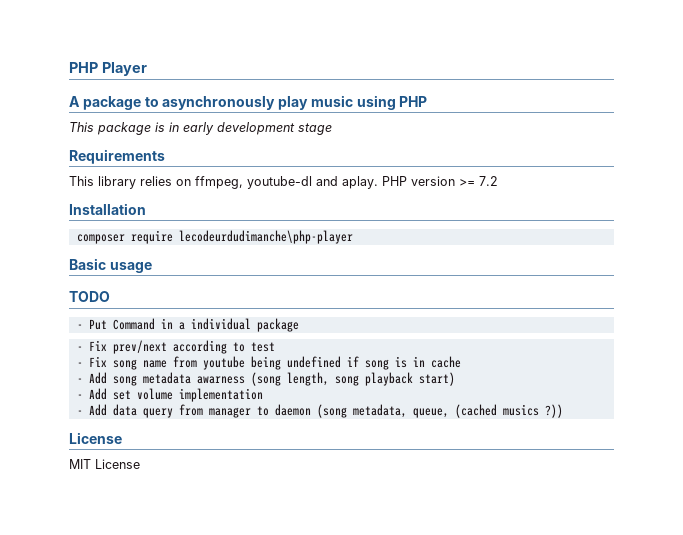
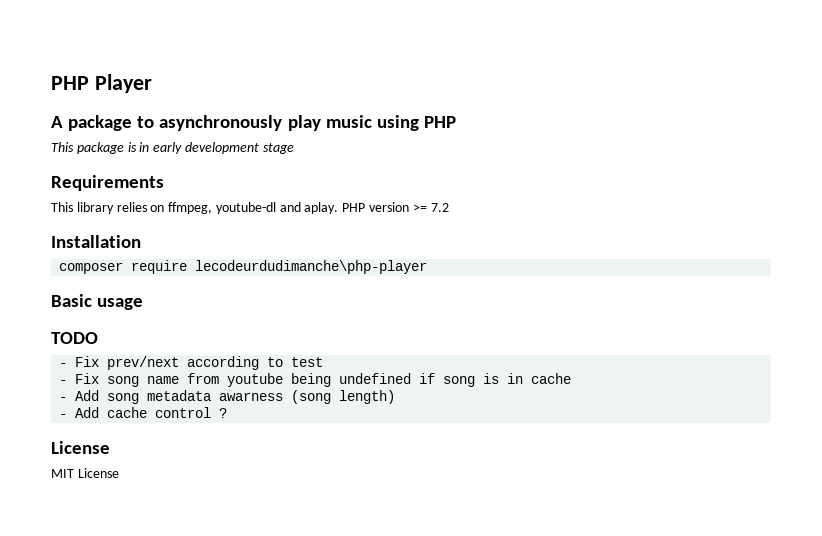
- - Put Command in a individual package
- - Add song metadata awarness (song length, song playback start)
- - Add set volume implementation
- - Add data query from manager to daemon (song metadata, queue, (cached musics ?))
+ - Add song metadata awarness (song length)
+ - Add cache control ?

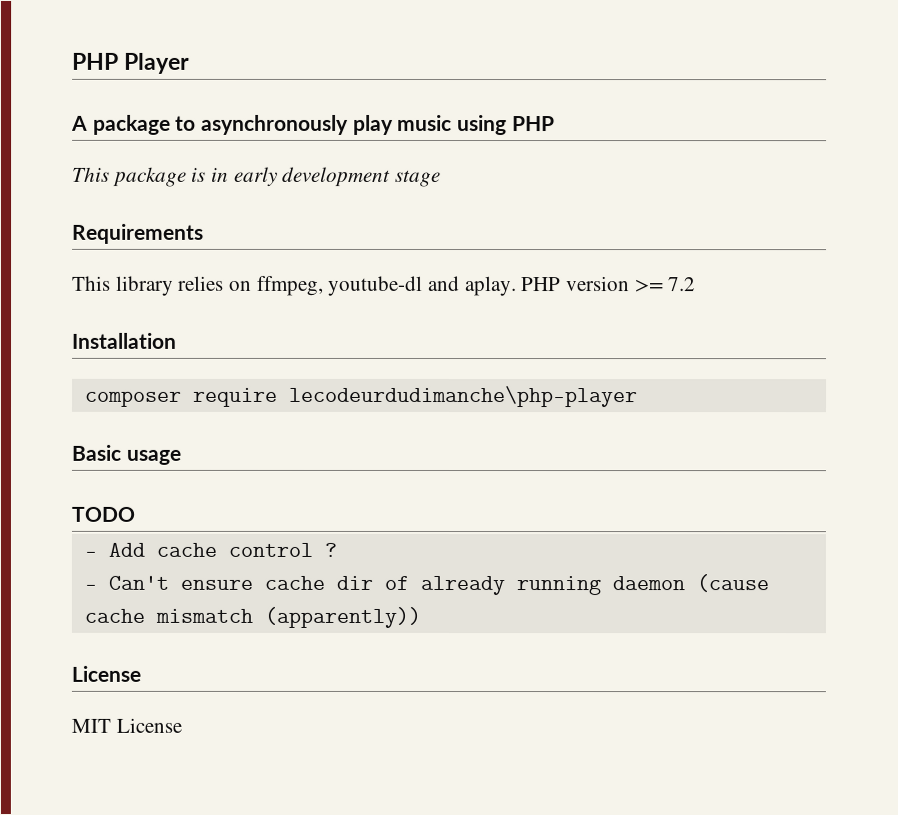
- - Fix prev/next according to test
- - Fix song name from youtube being undefined if song is in cache
- - Add song metadata awarness (song length)
+ - Can't ensure cache dir of already running daemon (cause cache mismatch (apparently))

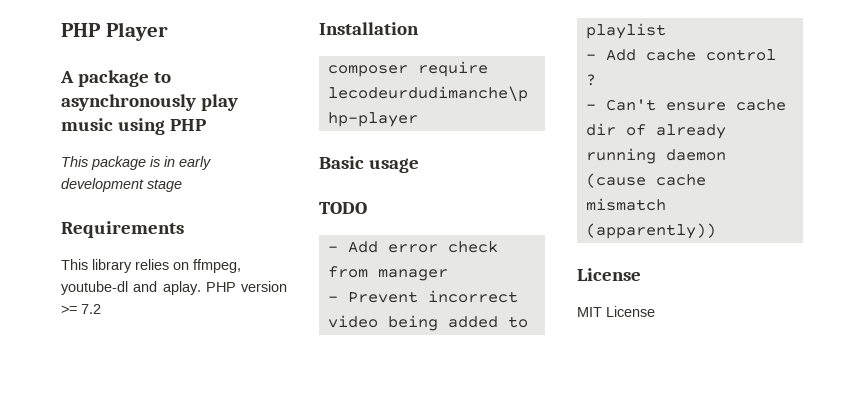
+ - Add error check from manager
+ - Prevent incorrect video being added to playlist

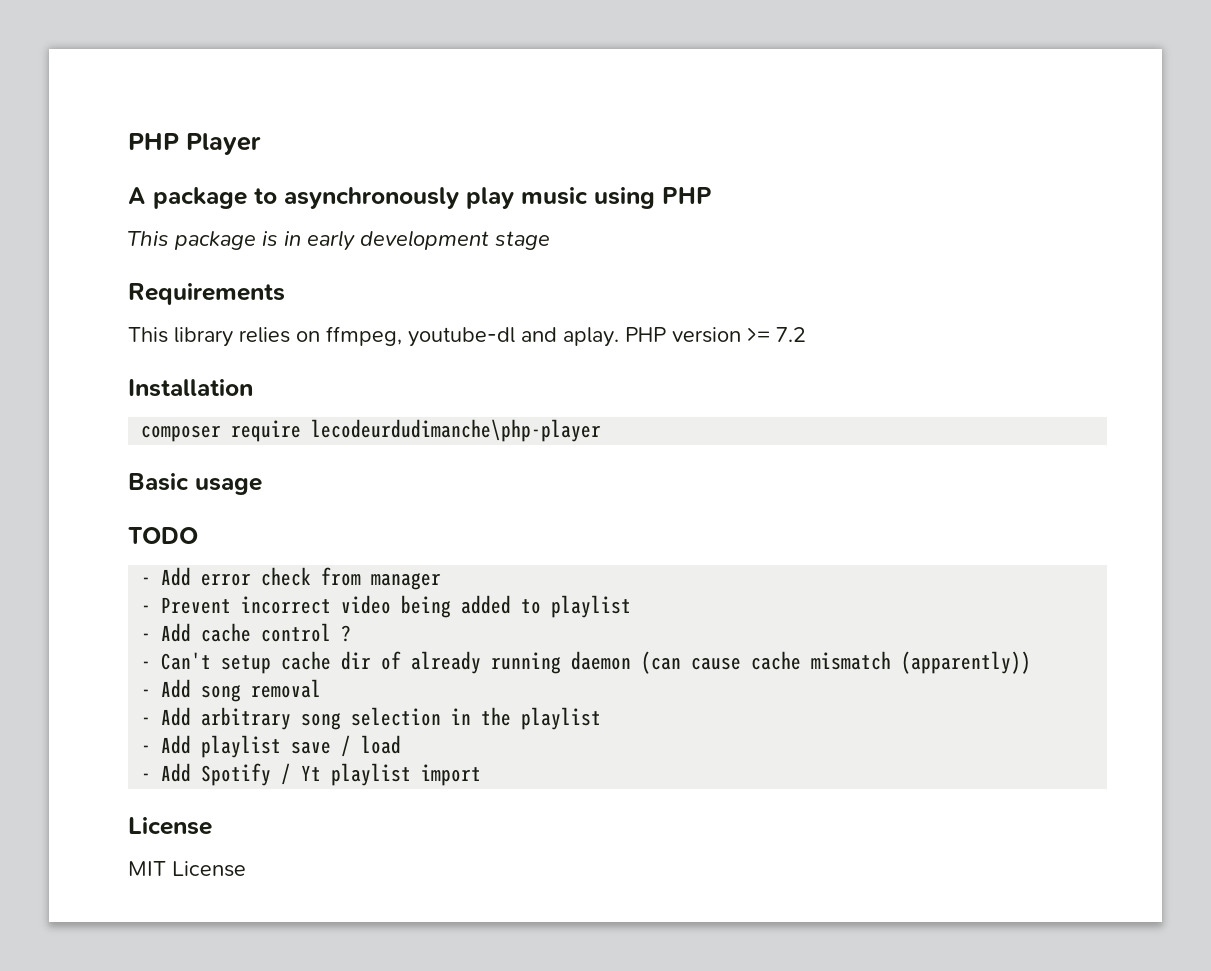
- - Can't ensure cache dir of already running daemon (cause cache mismatch (apparently))
+ - Can't setup cache dir of already running daemon (can cause cache mismatch (apparently))
+ - Add song removal
+ - Add arbitrary song selection in the playlist
+ - Add playlist save / load
+ - Add Spotify / Yt playlist import

